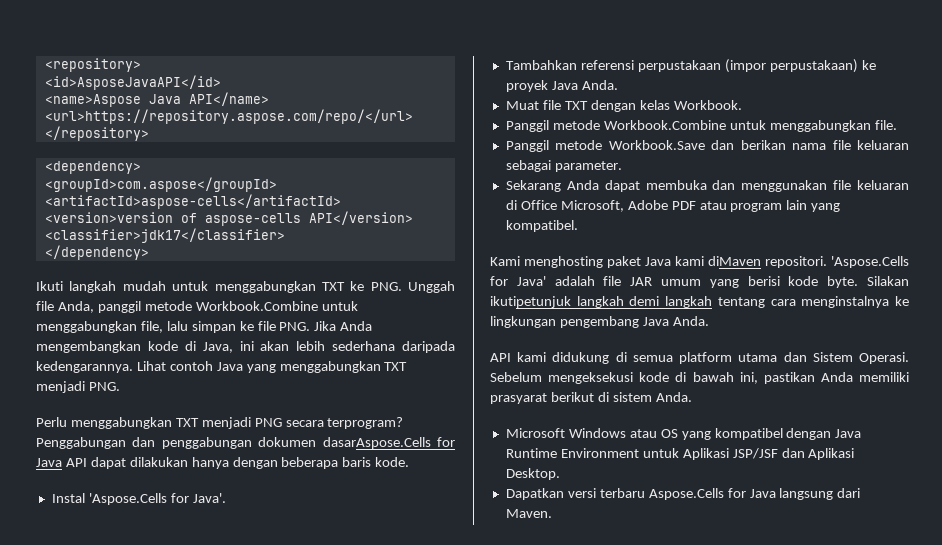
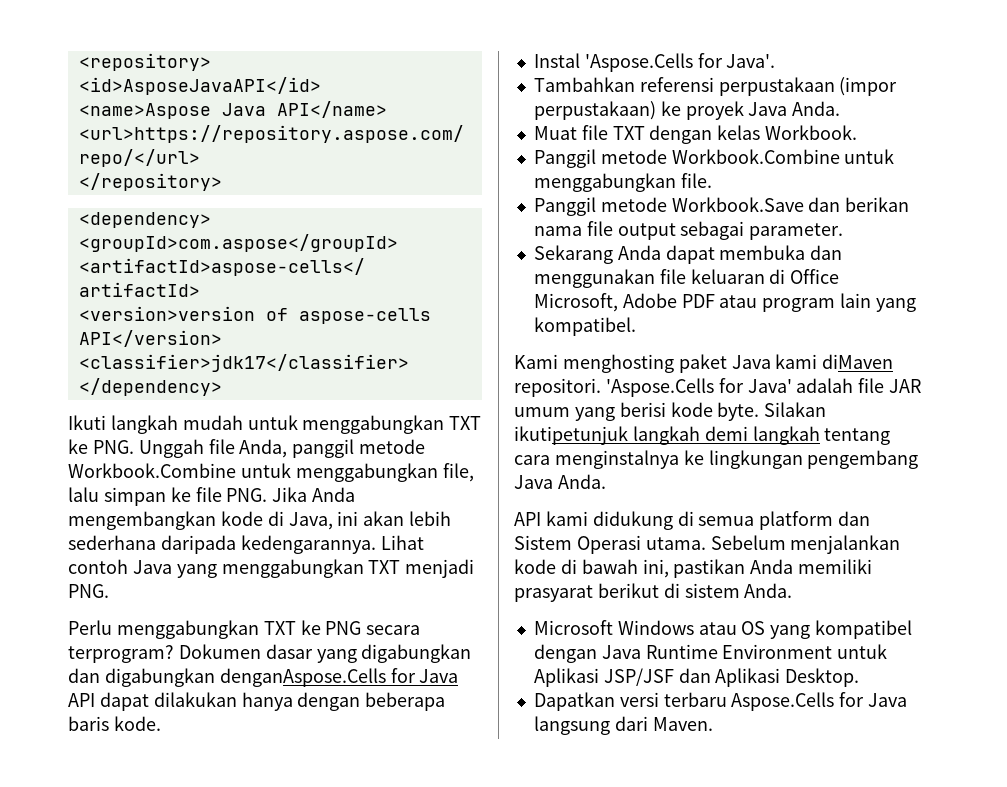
- Perlu menggabungkan TXT menjadi PNG secara terprogram?
+ Perlu menggabungkan TXT ke PNG secara terprogram?
- Penggabungan dan penggabungan dokumen dasarAspose.Cells for Java API dapat dilakukan hanya dengan beberapa baris kode.
+ Dokumen dasar yang digabungkan dan digabungkan denganAspose.Cells for Java API dapat dilakukan hanya dengan beberapa baris kode.
- Panggil metode Workbook.Save dan berikan nama file keluaran sebagai parameter.
+ Panggil metode Workbook.Save dan berikan nama file output sebagai parameter.
- API kami didukung di semua platform utama dan Sistem Operasi. Sebelum mengeksekusi kode di bawah ini, pastikan Anda memiliki prasyarat berikut di sistem Anda.
+ API kami didukung di semua platform dan Sistem Operasi utama. Sebelum menjalankan kode di bawah ini, pastikan Anda memiliki prasyarat berikut di sistem Anda.

